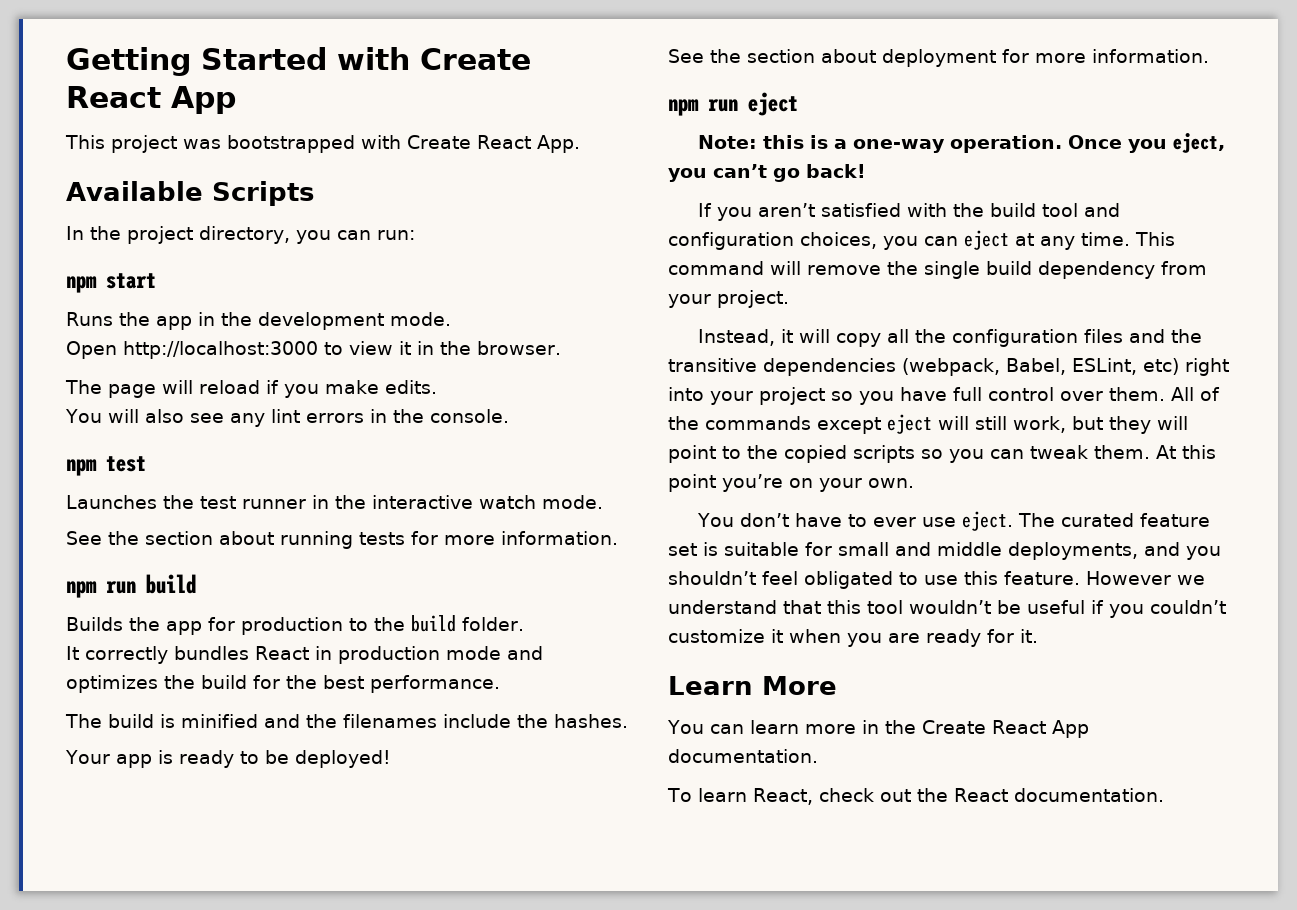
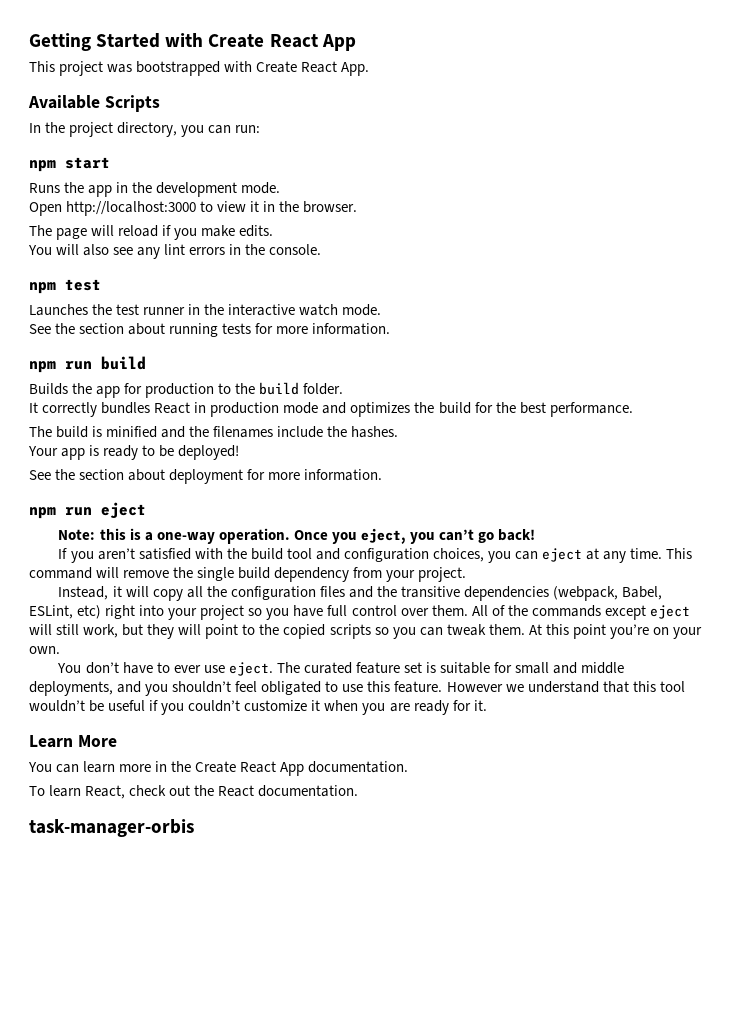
+ task-manager-orbis

